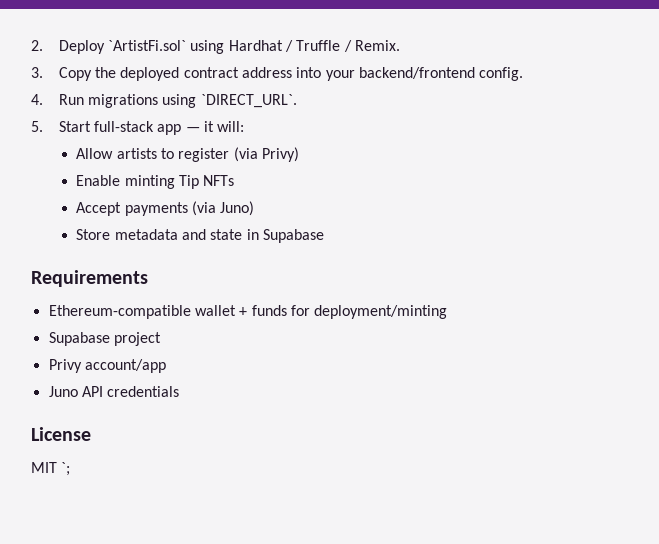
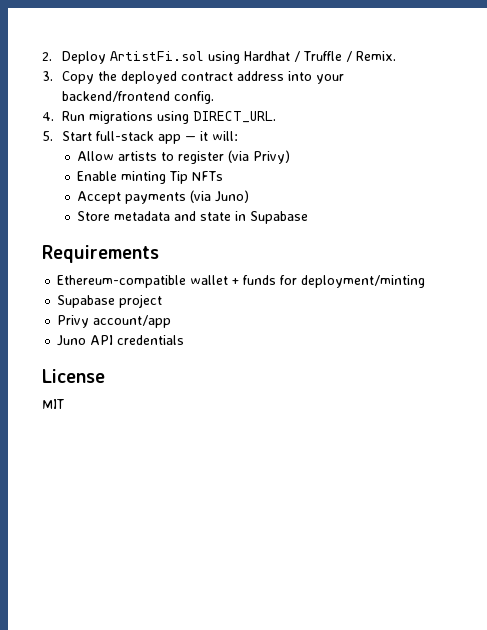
- 2. Deploy `ArtistFi.sol` using Hardhat / Truffle / Remix.
+ 2. Deploy ArtistFi.sol using Hardhat / Truffle / Remix.
- 4. Run migrations using `DIRECT_URL`.
+ 4. Run migrations using DIRECT_URL.
- MIT `;
+ MIT

